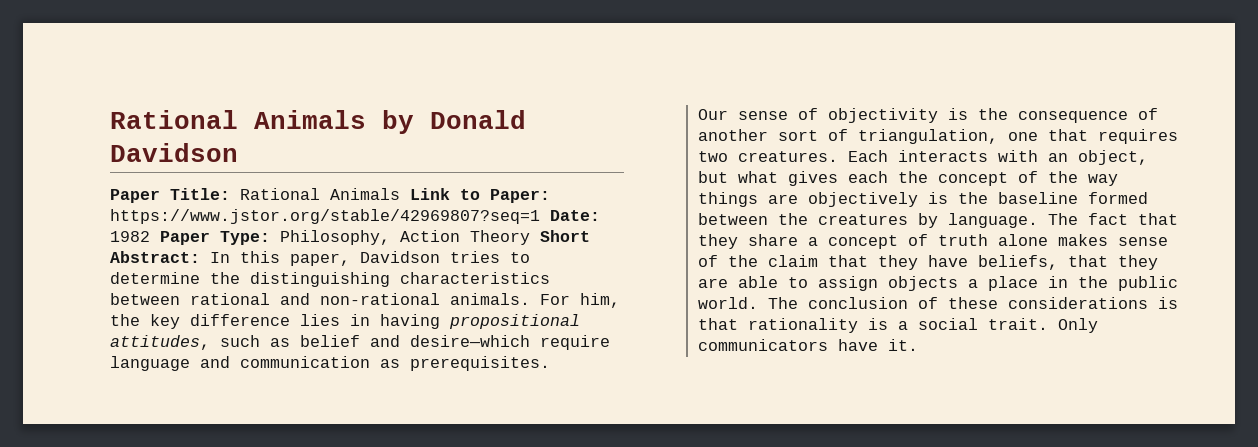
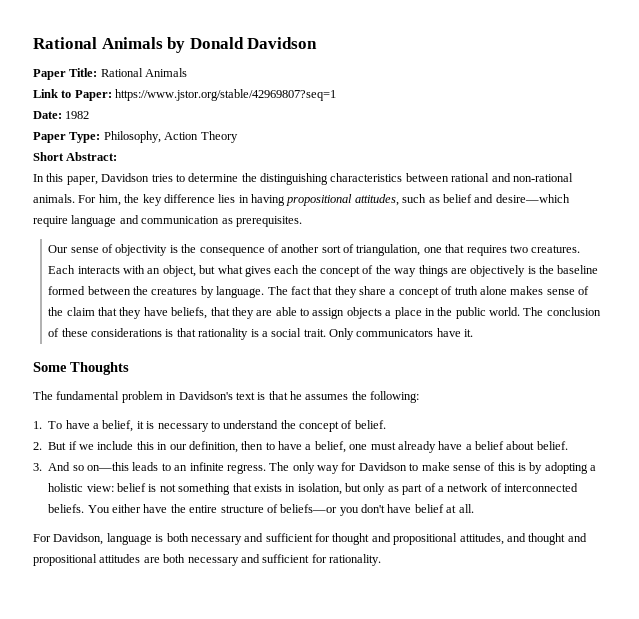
- Paper Title: Rational Animals Link to Paper: https://www.jstor.org/stable/42969807?seq=1 Date: 1982 Paper Type: Philosophy, Action Theory Short Abstract: In this paper, Davidson tries to determine the distinguishing characteristics between rational and non-rational animals.
+ Paper Title: Rational Animals
+ Link to Paper: https://www.jstor.org/stable/42969807?seq=1
+ Date: 1982
+ Paper Type: Philosophy, Action Theory
+ Short Abstract:
+ In this paper, Davidson tries to determine the distinguishing characteristics between rational and non-rational animals.
+ Some Thoughts
+ The fundamental problem in Davidson's text is that he assumes the following:
+ 1. To have a belief, it is necessary to understand the concept of belief.
+ 2. But if we include this in our definition, then to have a belief, one must already have a belief about belief.
+ 3. And so on—this leads to an infinite regress. The only way for Davidson to make sense of this is by adopting a holistic view: belief is not something that exists in isolation, but only as part of a network of interconnected beliefs. You either have the entire structure of beliefs—or you don't have belief at all.
+ For Davidson, language is both necessary and sufficient for thought and propositional attitudes, and thought and propositional attitudes are both necessary and sufficient for rationality.

